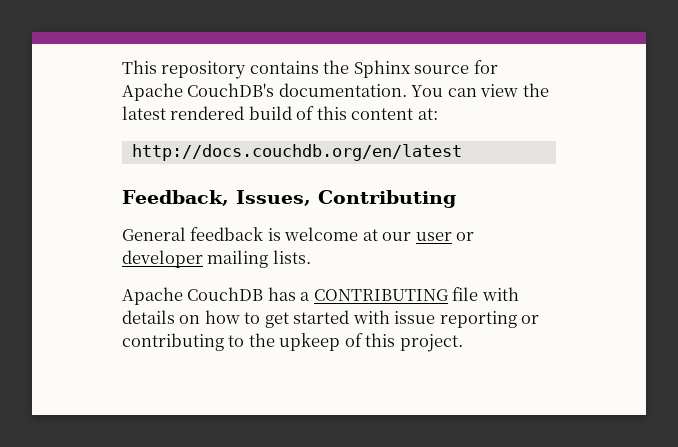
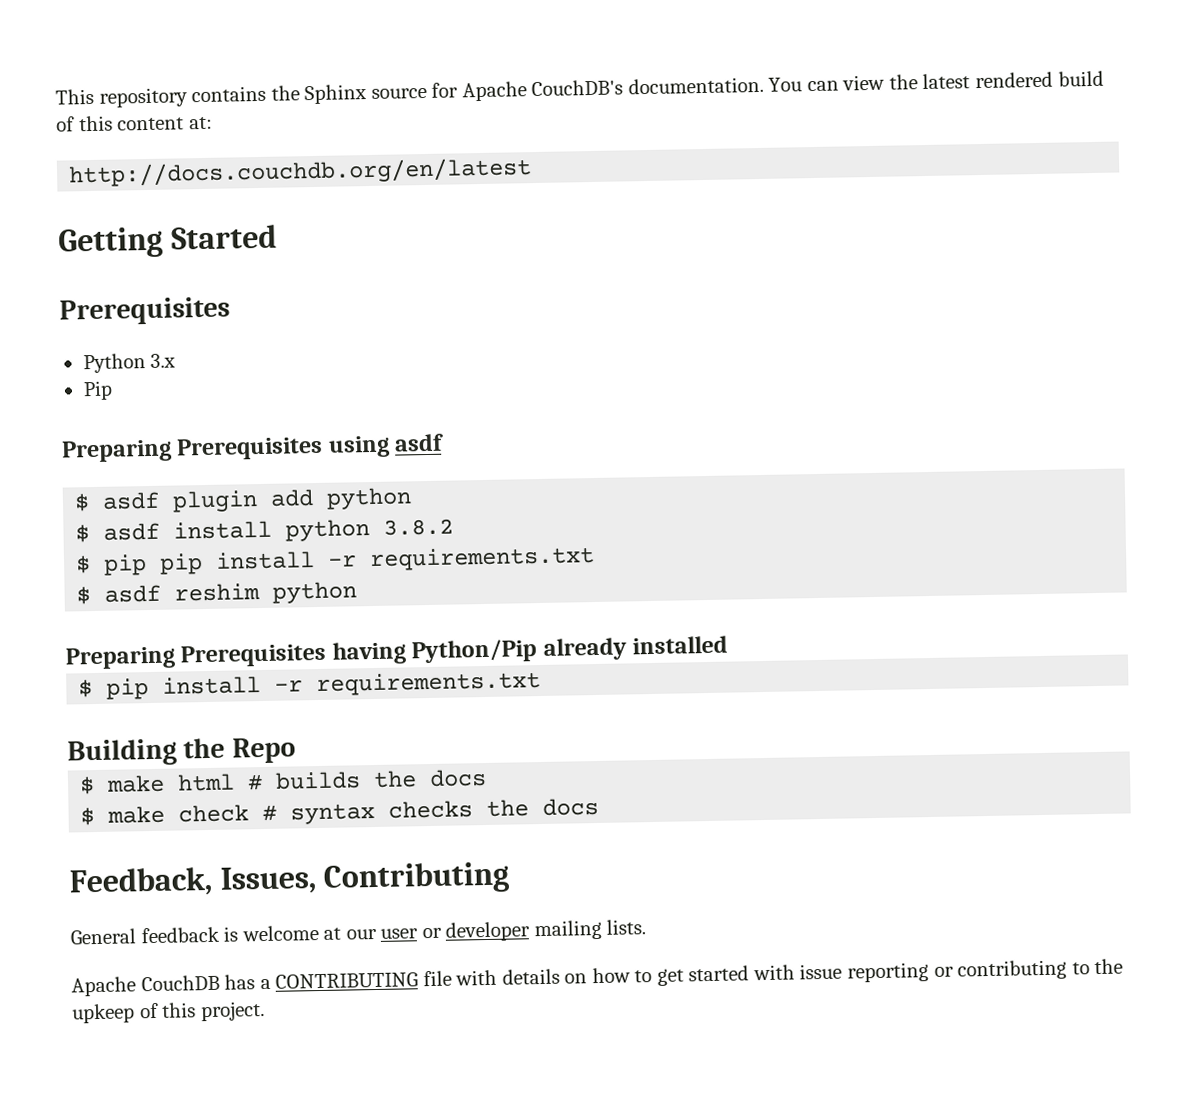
+ Getting Started
+ Prerequisites
+ Python 3.x
+ Pip
+ Preparing Prerequisites using asdf
+ $ asdf plugin add python
+ $ asdf install python 3.8.2
+ $ pip pip install -r requirements.txt
+ $ asdf reshim python
+ Preparing Prerequisites having Python/Pip already installed
+ $ pip install -r requirements.txt
+ Building the Repo
+ $ make html # builds the docs
+ $ make check # syntax checks the docs

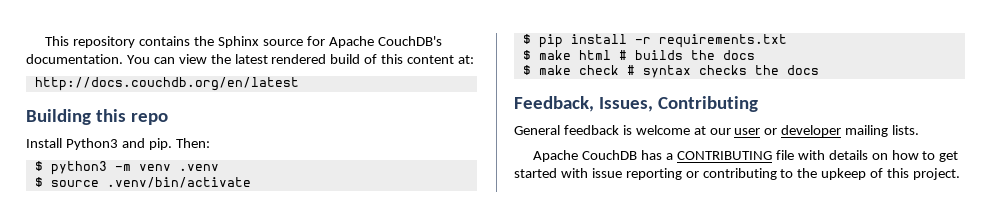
- Getting Started
- Prerequisites
- Python 3.x
- Pip
- Preparing Prerequisites using asdf
- $ asdf plugin add python
- $ asdf install python 3.8.2
- $ pip pip install -r requirements.txt
- $ asdf reshim python
- Preparing Prerequisites having Python/Pip already installed
+ Building this repo
+ Install Python3 and pip. Then:
+ $ python3 -m venv .venv
+ $ source .venv/bin/activate
- Building the Repo

